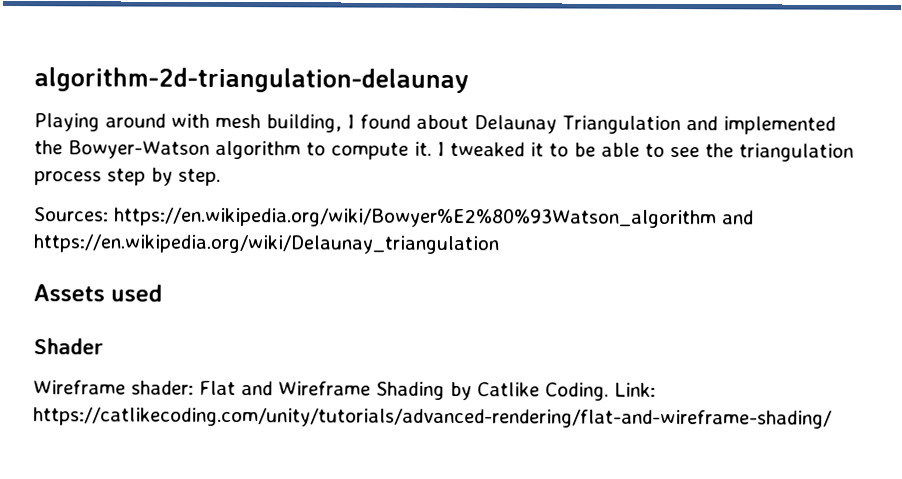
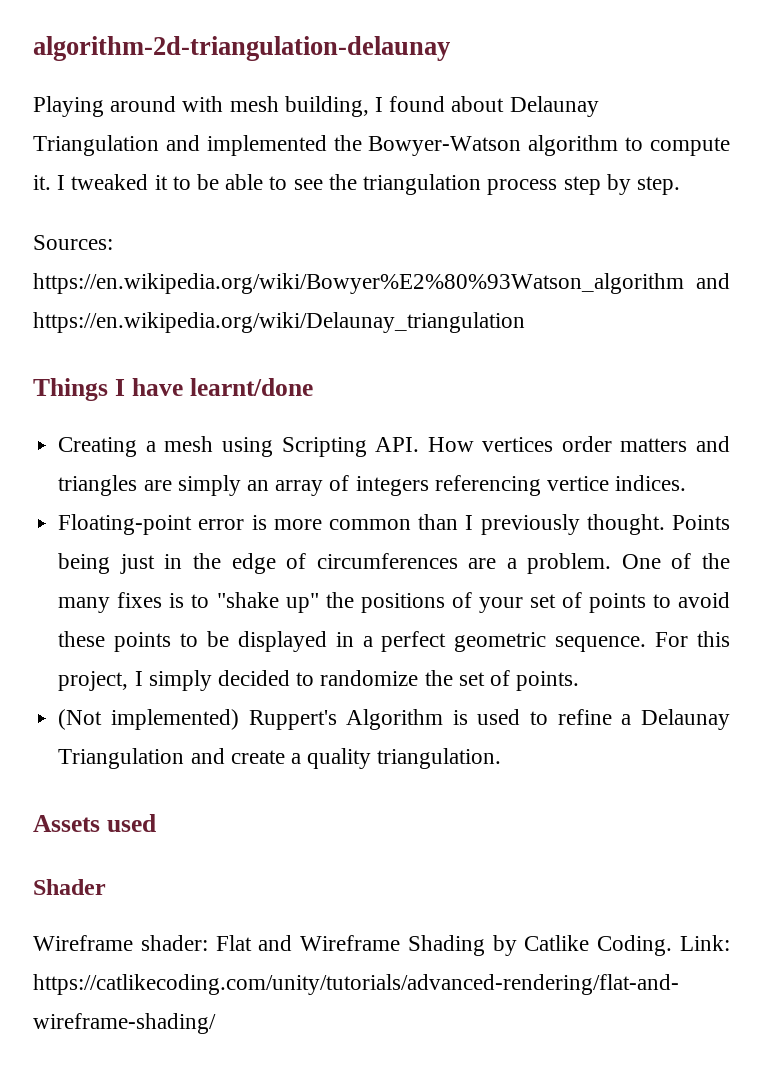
+ Things I have learnt/done
+ Creating a mesh using Scripting API. How vertices order matters and triangles are simply an array of integers referencing vertice indices.
+ Floating-point error is more common than I previously thought. Points being just in the edge of circumferences are a problem. One of the many fixes is to "shake up" the positions of your set of points to avoid these points to be displayed in a perfect geometric sequence. For this project, I simply decided to randomize the set of points.
+ (Not implemented) Ruppert's Algorithm is used to refine a Delaunay Triangulation and create a quality triangulation.

